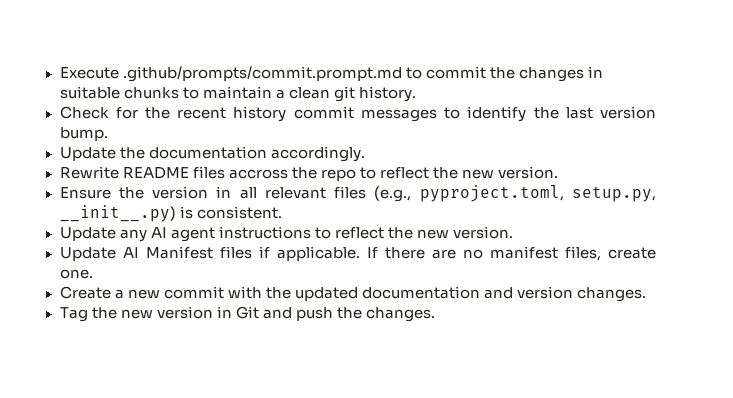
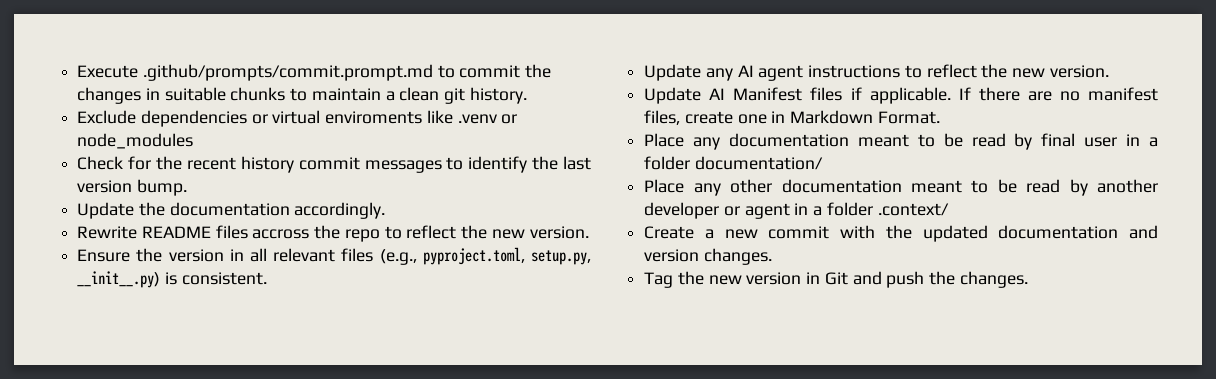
+ Exclude dependencies or virtual enviroments like .venv or node_modules
- If there are no manifest files, create one.
+ If there are no manifest files, create one in Markdown Format.
+ Place any documentation meant to be read by final user in a folder documentation/
+ Place any other documentation meant to be read by another developer or agent in a folder .context/

